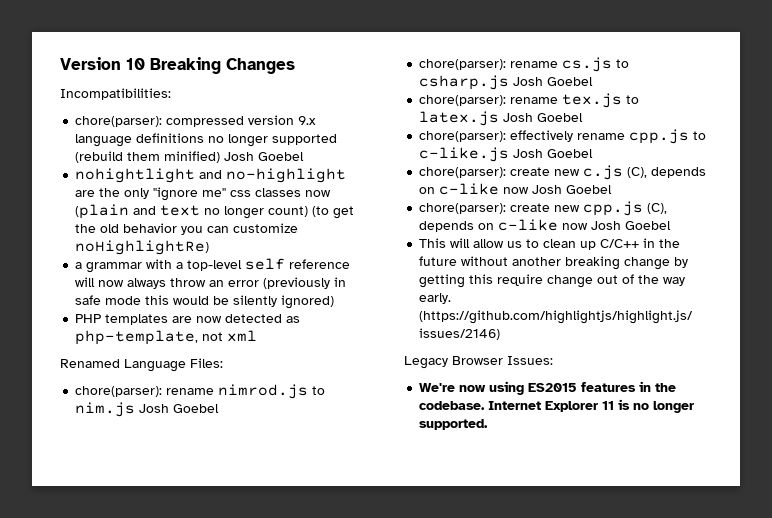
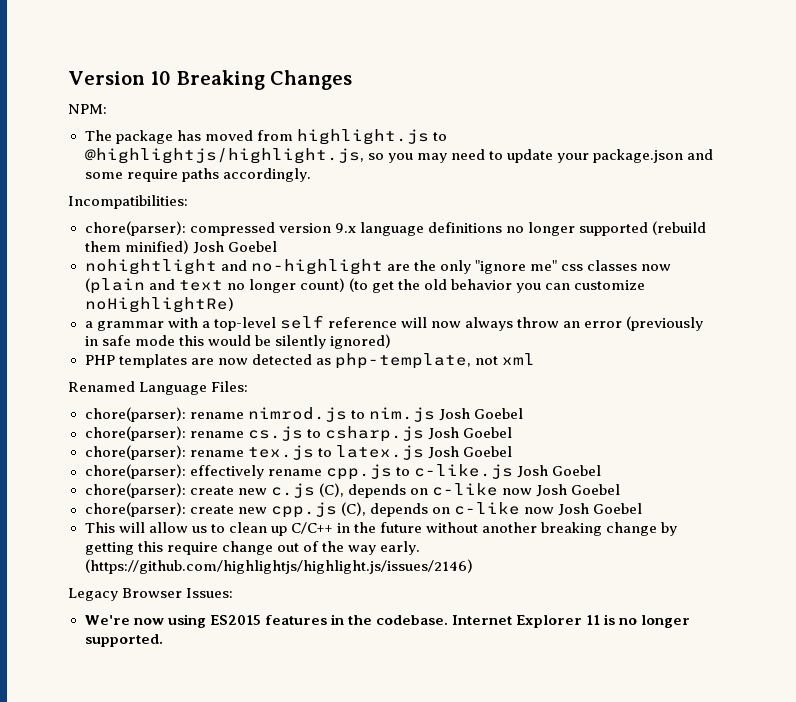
+ NPM:
+ The package has moved from highlight.js to @highlightjs/highlight.js, so you may need to update your package.json and some require paths accordingly.

